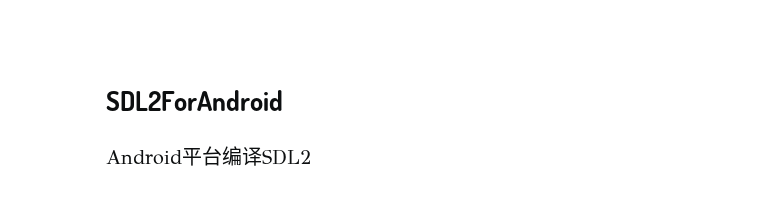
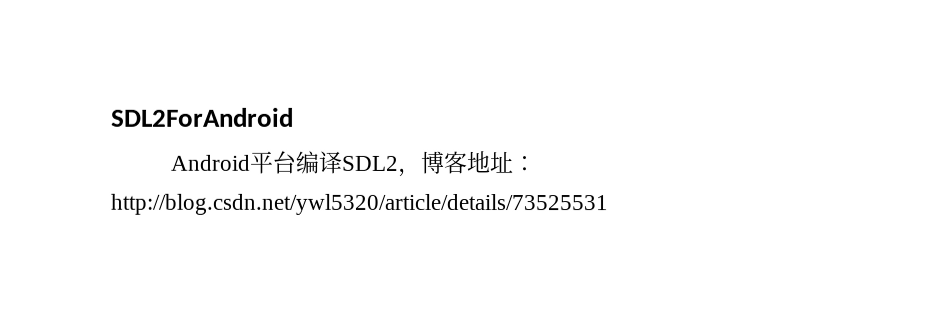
- Android平台编译SDL2
+ Android平台编译SDL2，博客地址：http://blog.csdn.net/ywl5320/article/details/73525531

